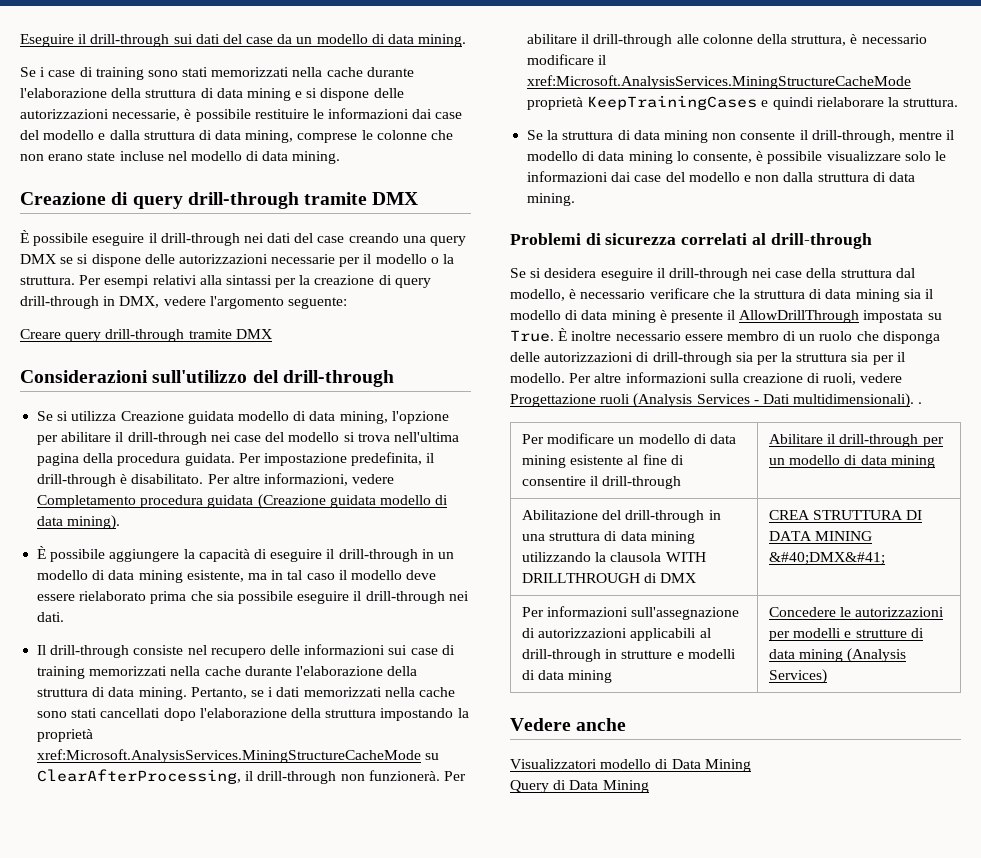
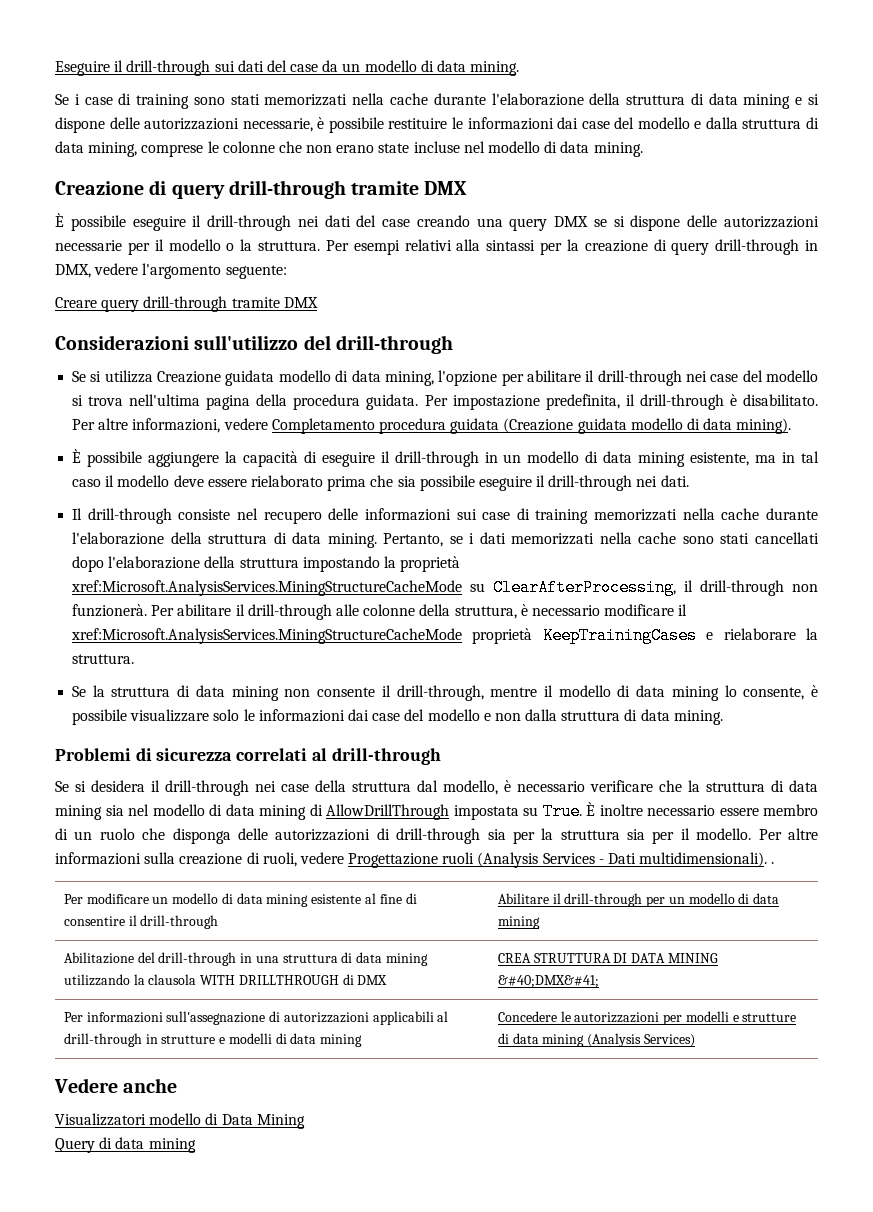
- Per abilitare il drill-through alle colonne della struttura, è necessario modificare il xref:Microsoft.AnalysisServices.MiningStructureCacheMode proprietà KeepTrainingCases e quindi rielaborare la struttura.
+ Per abilitare il drill-through alle colonne della struttura, è necessario modificare il xref:Microsoft.AnalysisServices.MiningStructureCacheMode proprietà KeepTrainingCases e rielaborare la struttura.
- Se si desidera eseguire il drill-through nei case della struttura dal modello, è necessario verificare che la struttura di data mining sia il modello di data mining è presente il AllowDrillThrough impostata su True.
+ Se si desidera il drill-through nei case della struttura dal modello, è necessario verificare che la struttura di data mining sia nel modello di data mining di AllowDrillThrough impostata su True.
- Query di Data Mining
+ Query di data mining

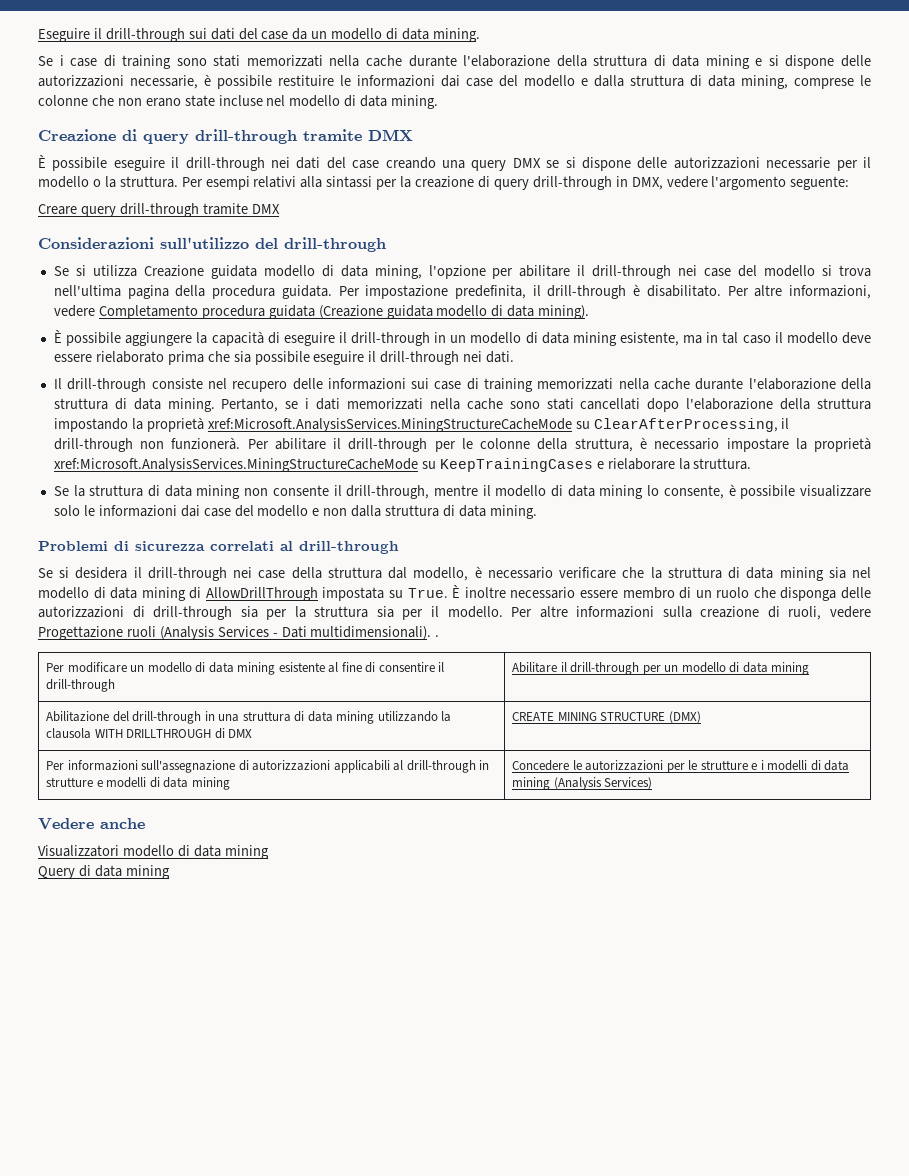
- Per abilitare il drill-through alle colonne della struttura, è necessario modificare il xref:Microsoft.AnalysisServices.MiningStructureCacheMode proprietà KeepTrainingCases e rielaborare la struttura.
+ Per abilitare il drill-through per le colonne della struttura, è necessario impostare la proprietà xref:Microsoft.AnalysisServices.MiningStructureCacheMode su KeepTrainingCases e rielaborare la struttura.
- Abilitazione del drill-through in una struttura di data mining utilizzando la clausola WITH DRILLTHROUGH di DMX | CREA STRUTTURA DI DATA MINING &#40;DMX&#41;
+ Abilitazione del drill-through in una struttura di data mining utilizzando la clausola WITH DRILLTHROUGH di DMX | CREATE MINING STRUCTURE (DMX)
- Per informazioni sull'assegnazione di autorizzazioni applicabili al drill-through in strutture e modelli di data mining | Concedere le autorizzazioni per modelli e strutture di data mining (Analysis Services)
+ Per informazioni sull'assegnazione di autorizzazioni applicabili al drill-through in strutture e modelli di data mining | Concedere le autorizzazioni per le strutture e i modelli di data mining (Analysis Services)
- Visualizzatori modello di Data Mining
+ Visualizzatori modello di data mining

